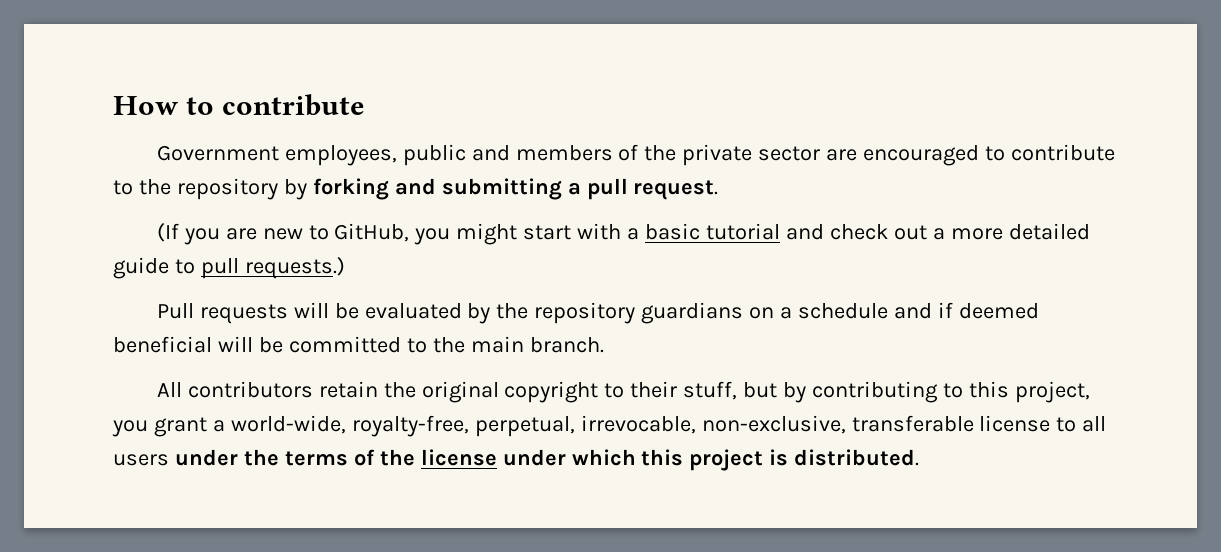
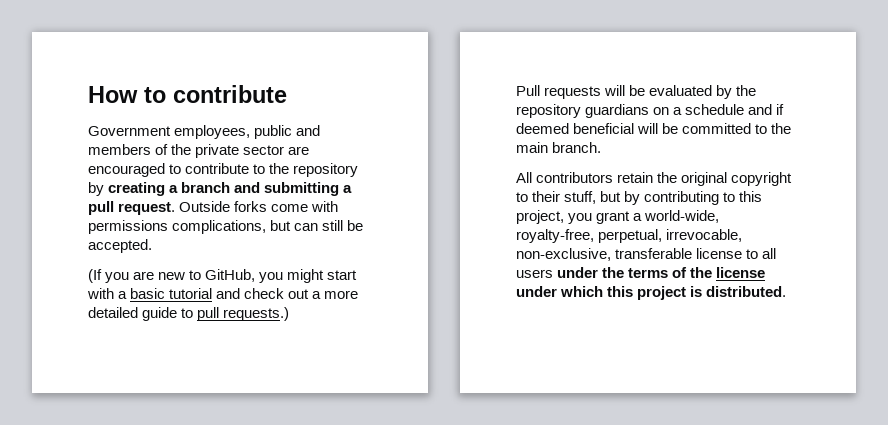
- Government employees, public and members of the private sector are encouraged to contribute to the repository by forking and submitting a pull request.
+ Government employees, public and members of the private sector are encouraged to contribute to the repository by creating a branch and submitting a pull request. Outside forks come with permissions complications, but can still be accepted.

